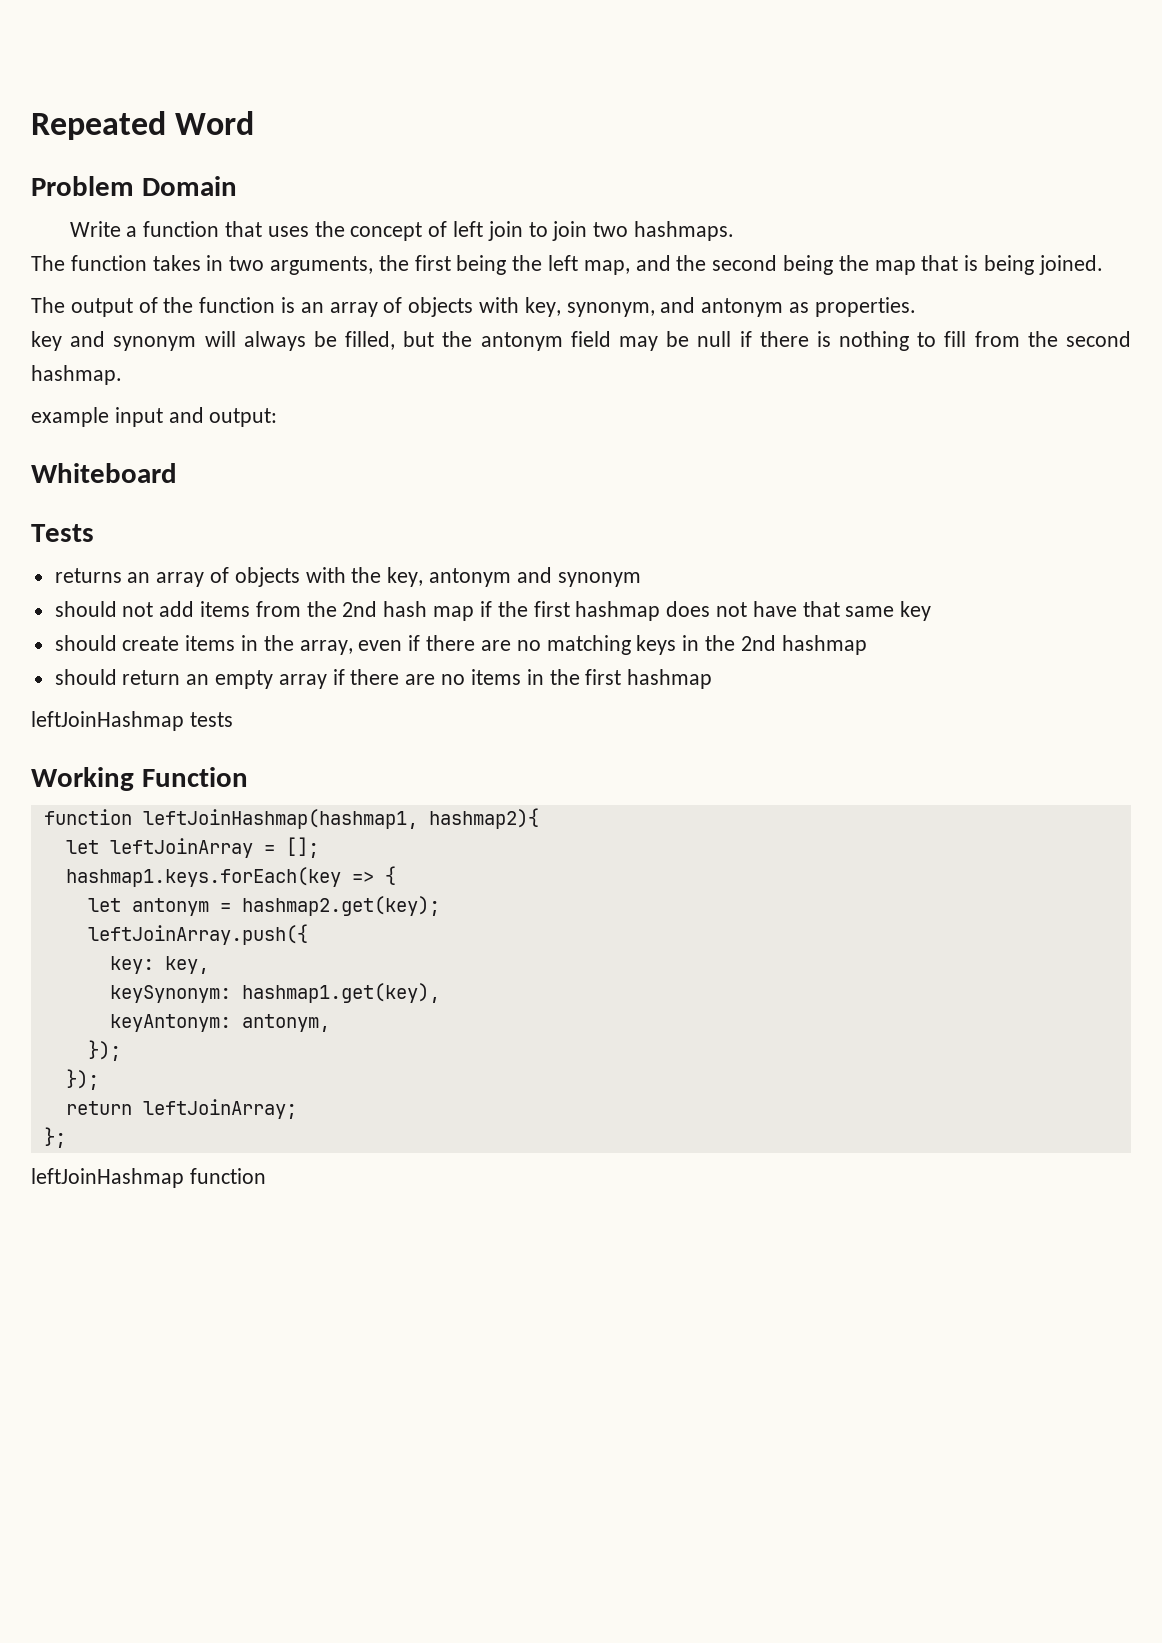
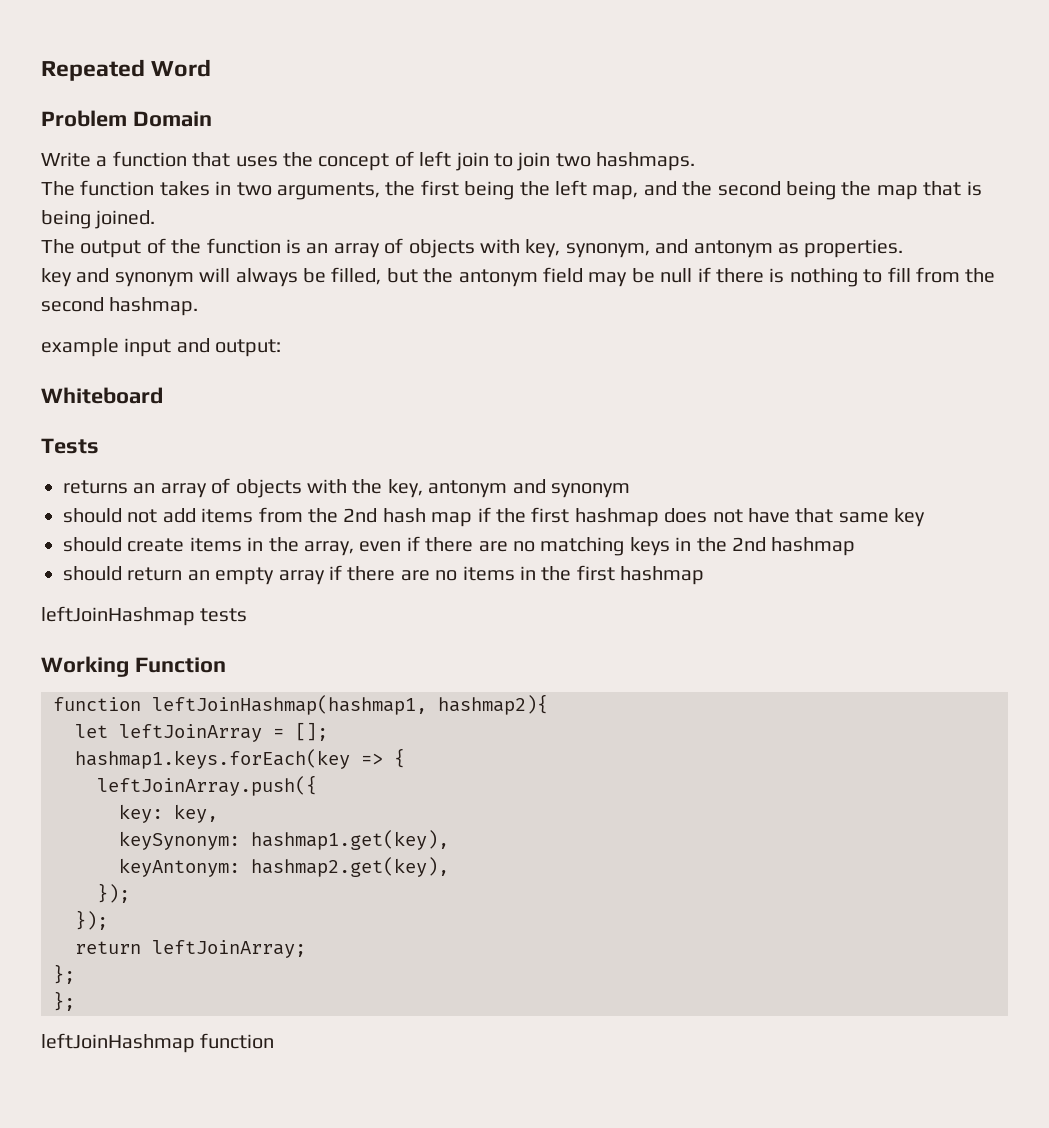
- let antonym = hashmap2.get(key);
- keyAntonym: antonym,
+ keyAntonym: hashmap2.get(key),
  return leftJoinArray;
+ };

